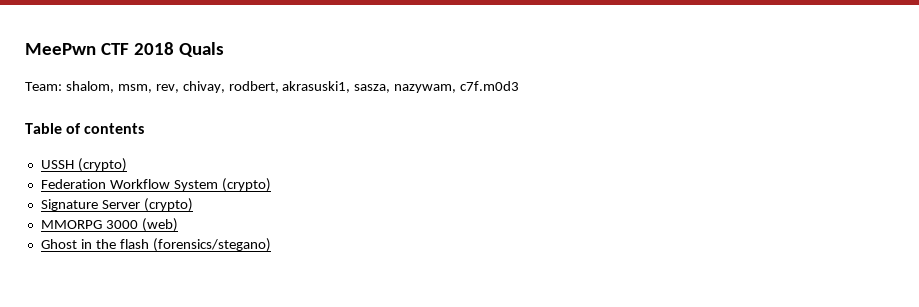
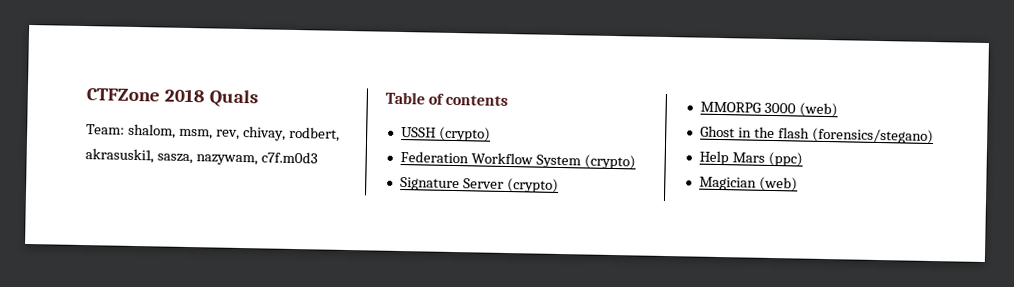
- MeePwn CTF 2018 Quals
+ CTFZone 2018 Quals
+ Help Mars (ppc)
+ Magician (web)

